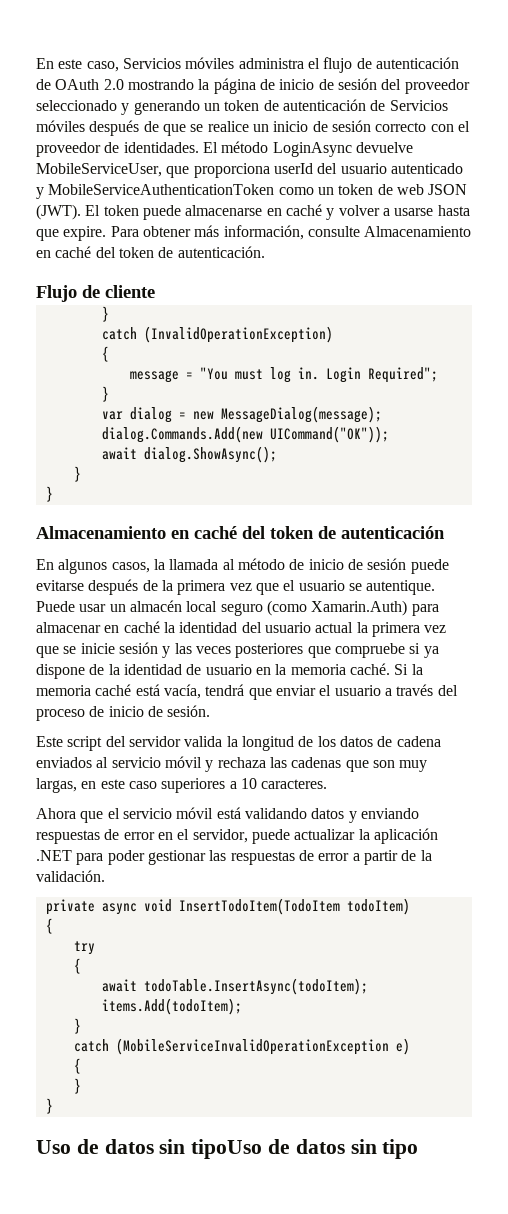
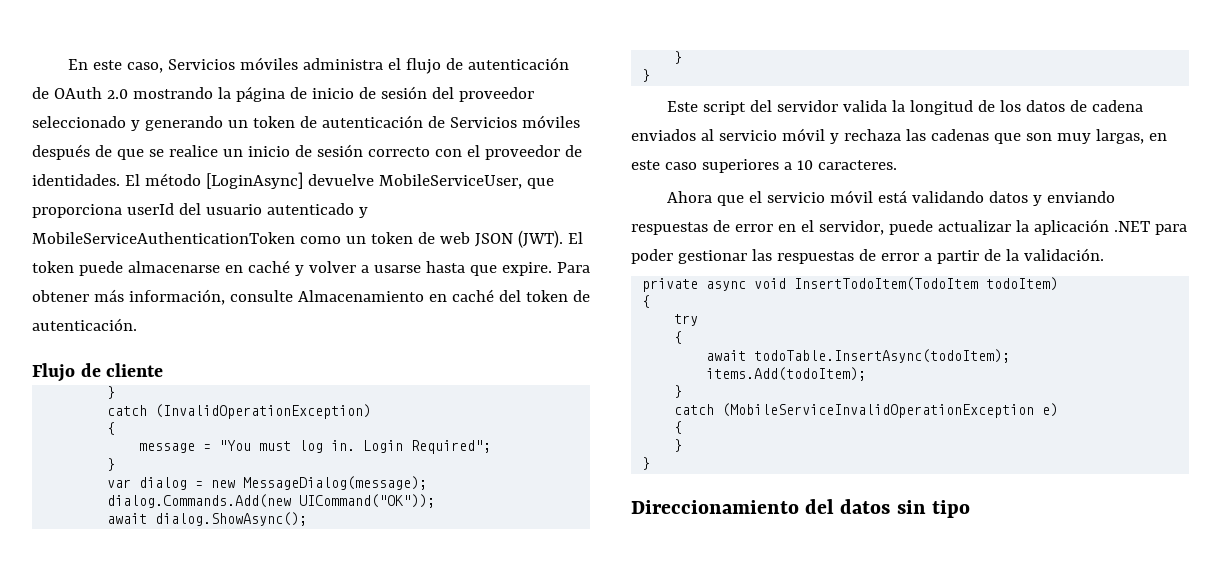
- El método LoginAsync devuelve MobileServiceUser, que proporciona userId del usuario autenticado y MobileServiceAuthenticationToken como un token de web JSON (JWT).
+ El método [LoginAsync] devuelve MobileServiceUser, que proporciona userId del usuario autenticado y MobileServiceAuthenticationToken como un token de web JSON (JWT).
- Almacenamiento en caché del token de autenticación
- En algunos casos, la llamada al método de inicio de sesión puede evitarse después de la primera vez que el usuario se autentique. Puede usar un almacén local seguro (como Xamarin.Auth) para almacenar en caché la identidad del usuario actual la primera vez que se inicie sesión y las veces posteriores que compruebe si ya dispone de la identidad de usuario en la memoria caché. Si la memoria caché está vacía, tendrá que enviar el usuario a través del proceso de inicio de sesión.
- Uso de datos sin tipoUso de datos sin tipo
+ Direccionamiento del datos sin tipo

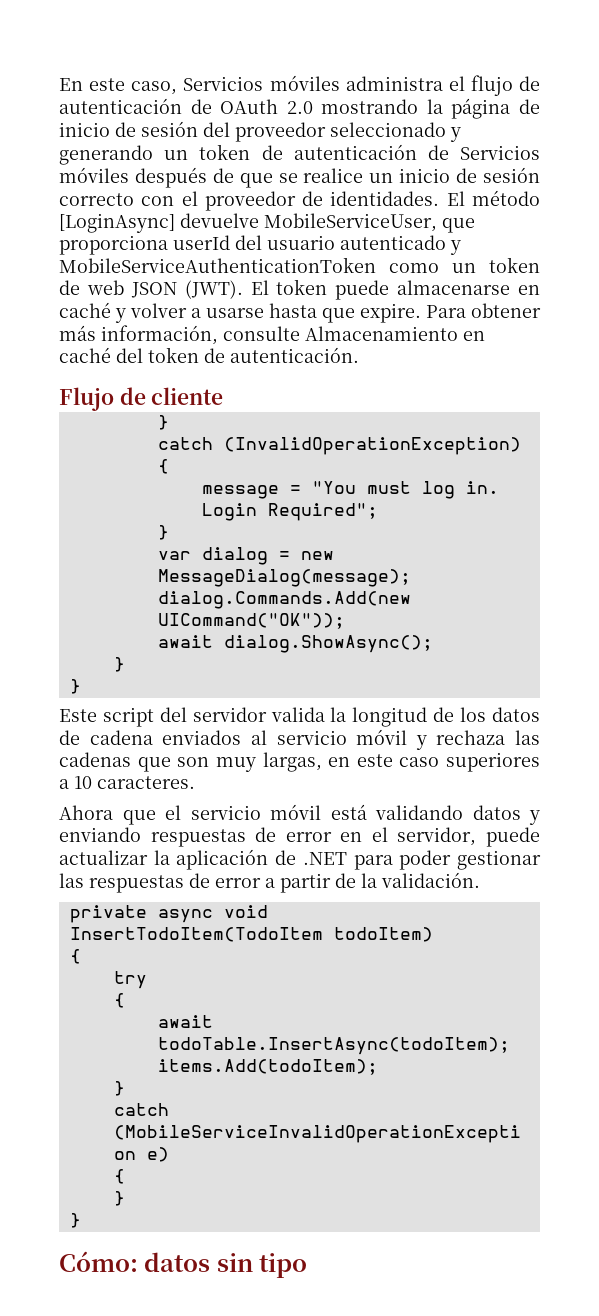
- Ahora que el servicio móvil está validando datos y enviando respuestas de error en el servidor, puede actualizar la aplicación .NET para poder gestionar las respuestas de error a partir de la validación.
+ Ahora que el servicio móvil está validando datos y enviando respuestas de error en el servidor, puede actualizar la aplicación de .NET para poder gestionar las respuestas de error a partir de la validación.
- Direccionamiento del datos sin tipo
+ Cómo: datos sin tipo

